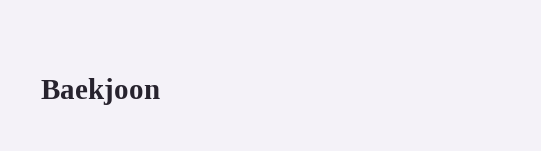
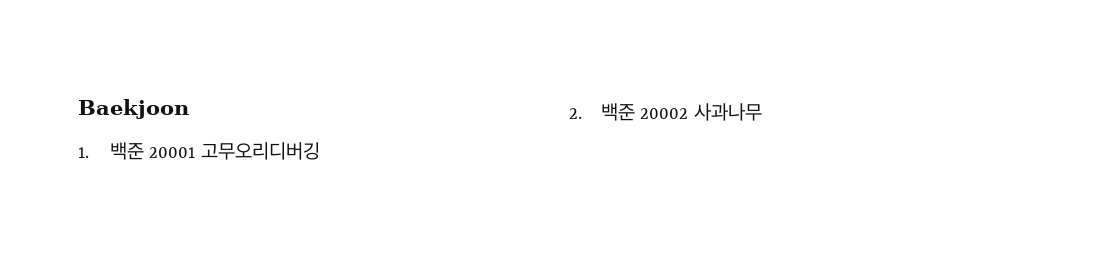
+ 1. 백준 20001 고무오리디버깅
+ 2. 백준 20002 사과나무

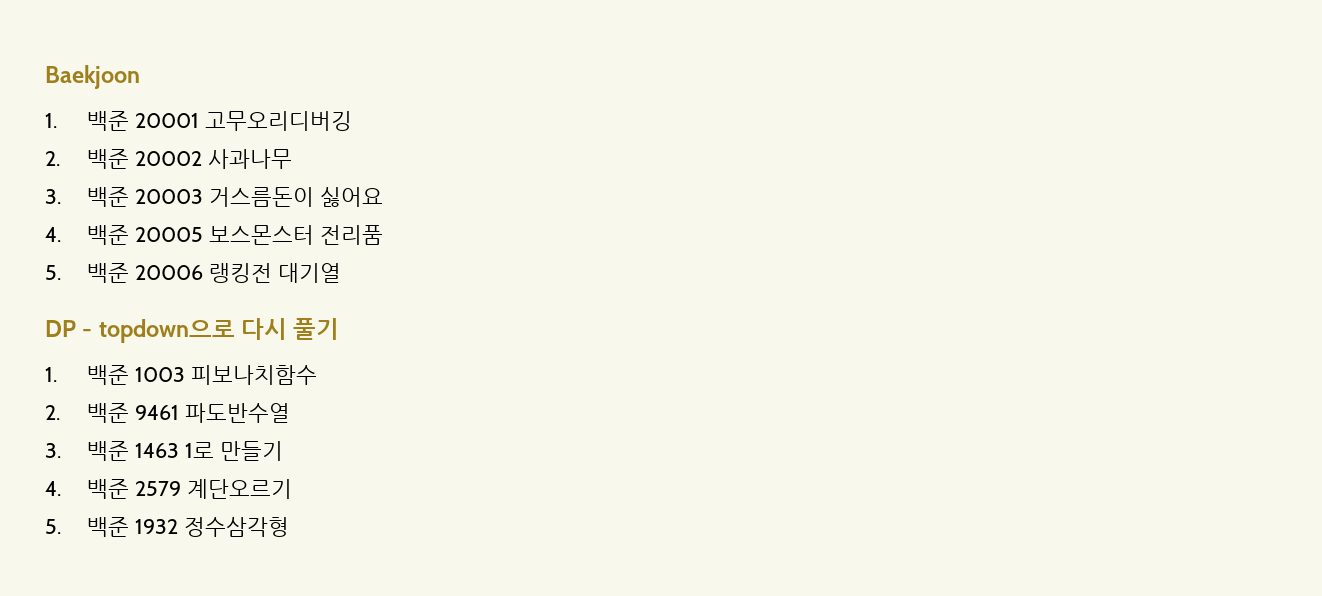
+ 3. 백준 20003 거스름돈이 싫어요
+ 4. 백준 20005 보스몬스터 전리품
+ 5. 백준 20006 랭킹전 대기열
+ DP - topdown으로 다시 풀기
+ 1. 백준 1003 피보나치함수
+ 2. 백준 9461 파도반수열
+ 3. 백준 1463 1로 만들기
+ 4. 백준 2579 계단오르기
+ 5. 백준 1932 정수삼각형

